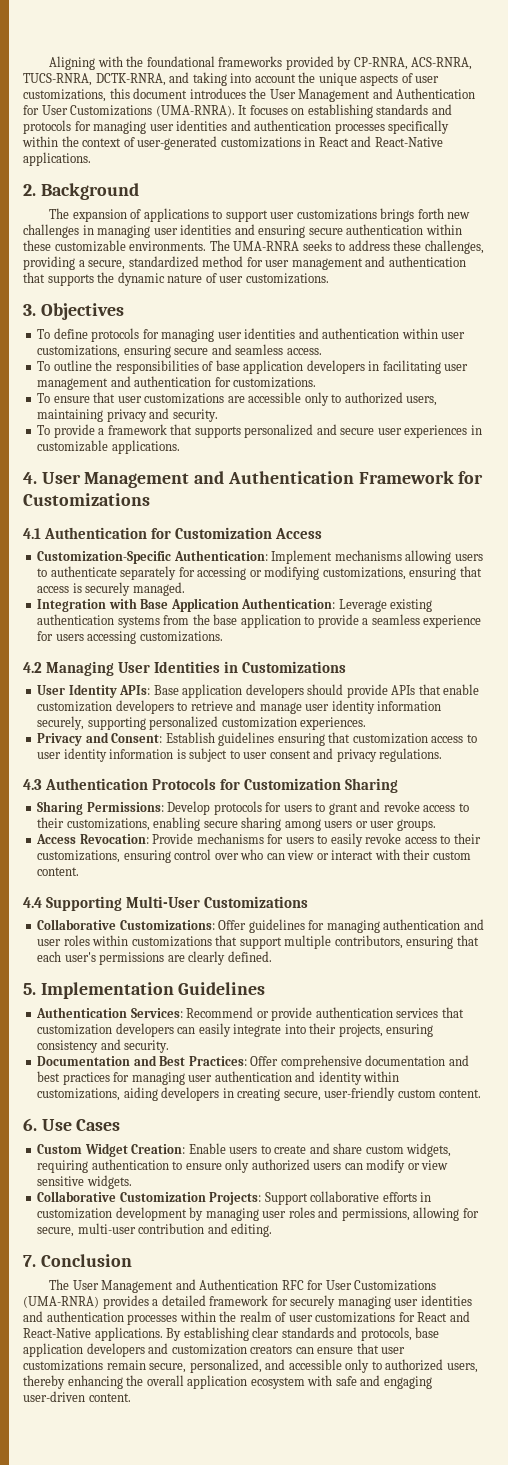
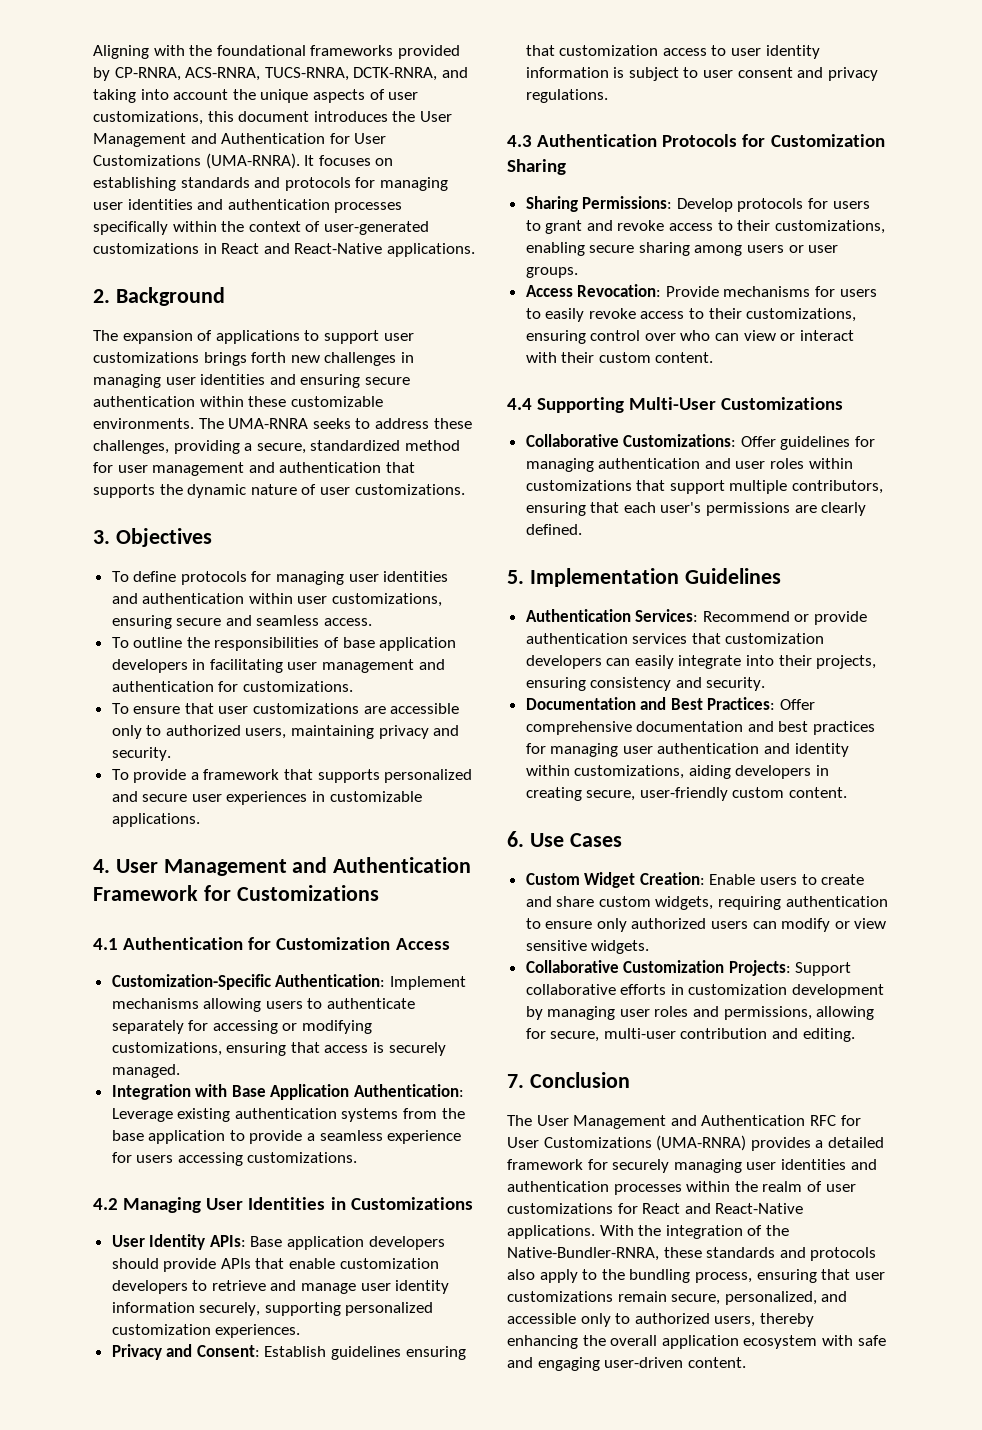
- By establishing clear standards and protocols, base application developers and customization creators can ensure that user customizations remain secure, personalized, and accessible only to authorized users, thereby enhancing the overall application ecosystem with safe and engaging user-driven content.
+ With the integration of the Native-Bundler-RNRA, these standards and protocols also apply to the bundling process, ensuring that user customizations remain secure, personalized, and accessible only to authorized users, thereby enhancing the overall application ecosystem with safe and engaging user-driven content.

